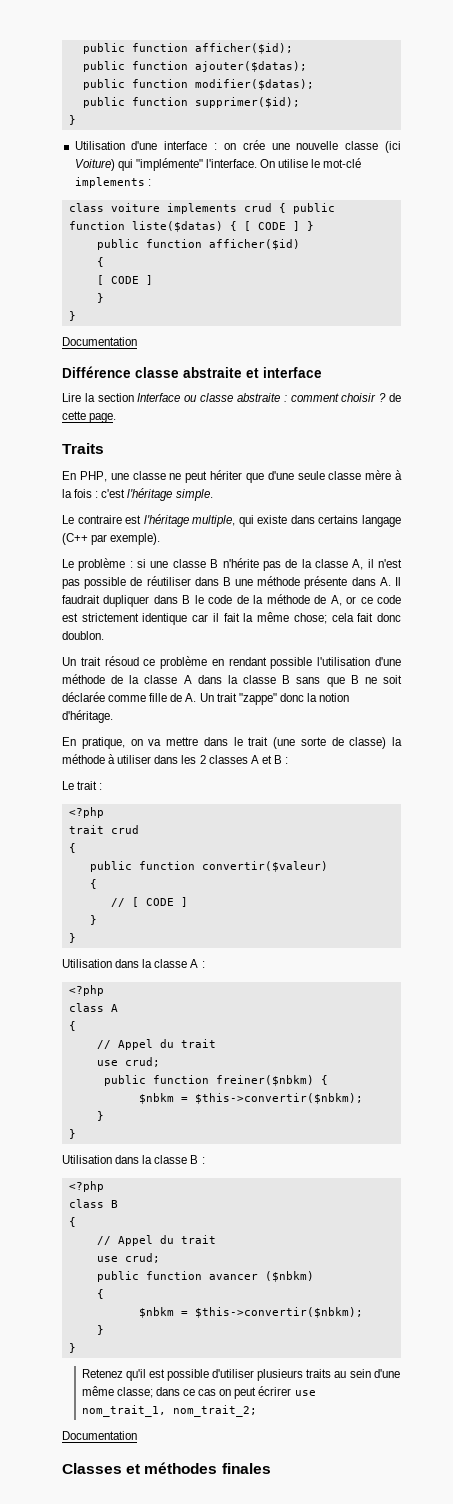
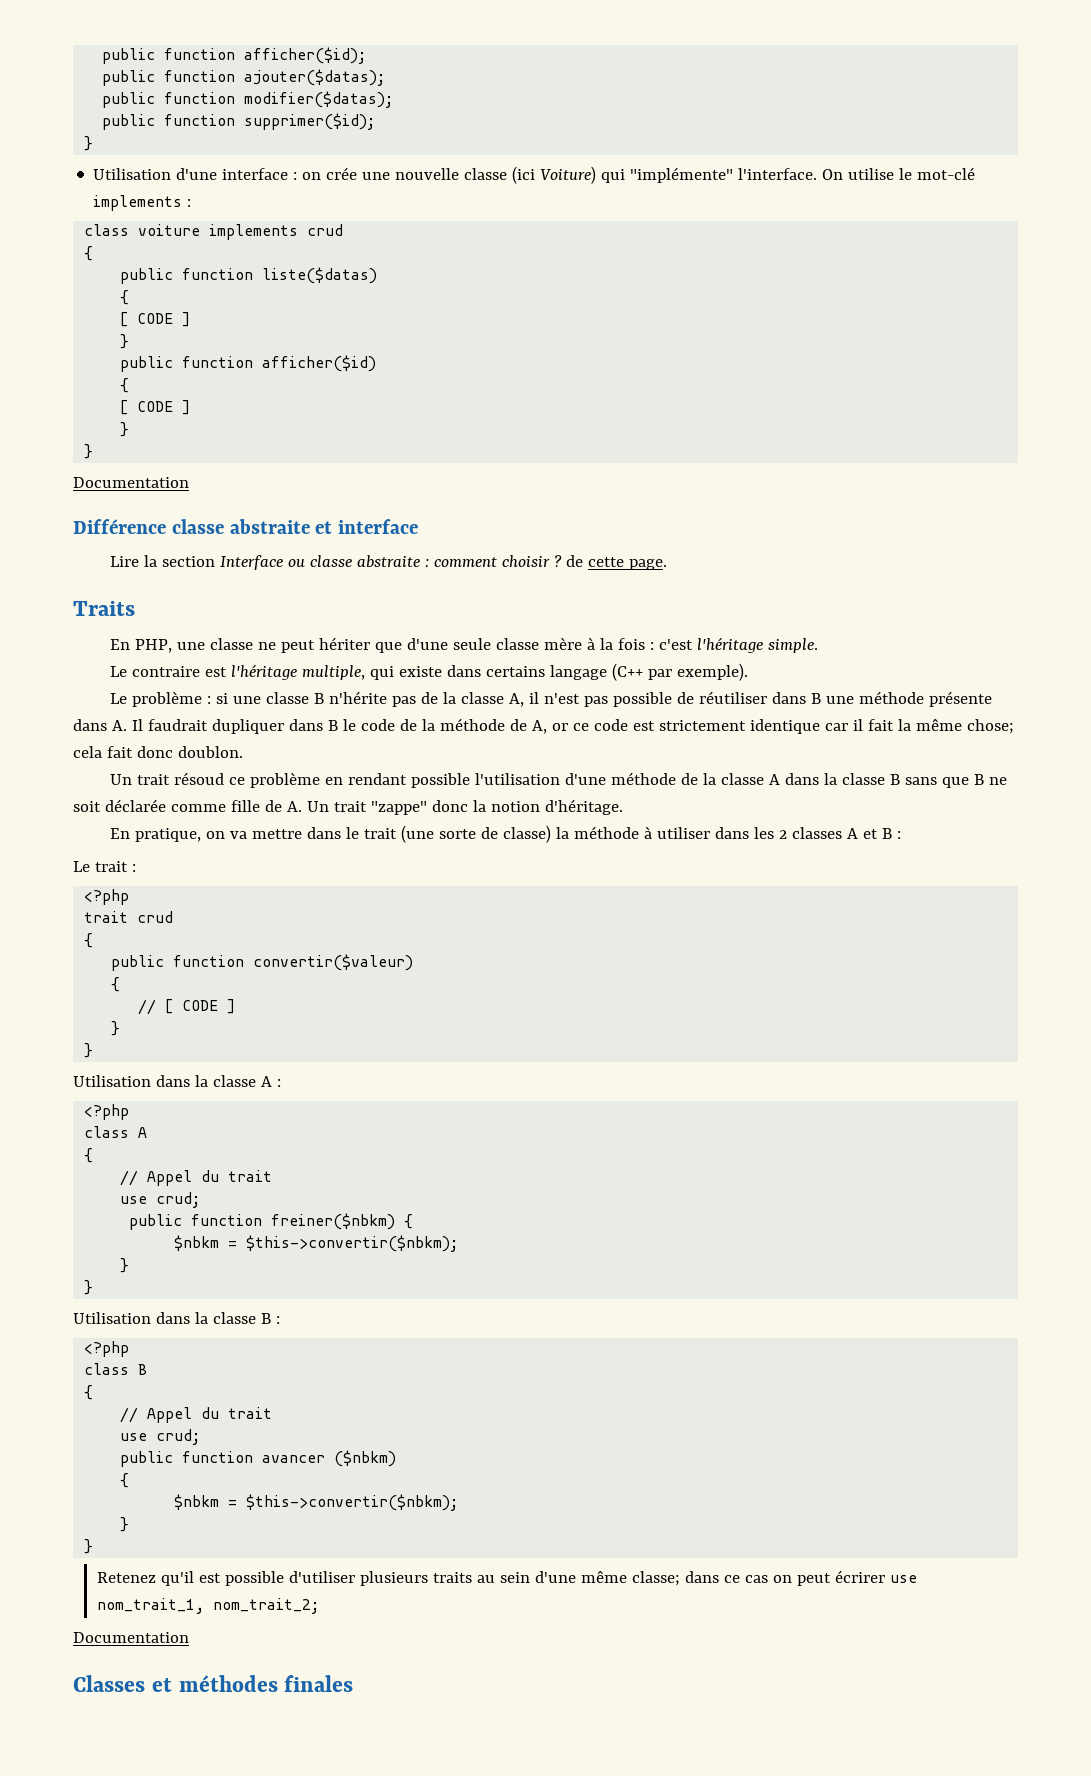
- class voiture implements crud { public function liste($datas) { [ CODE ] }
+ class voiture implements crud
+ {
+ public function liste($datas)
+ {
+ [ CODE ]
+ }

